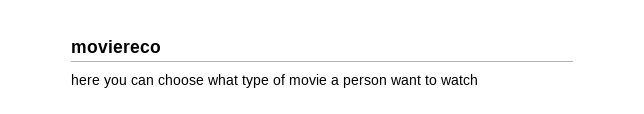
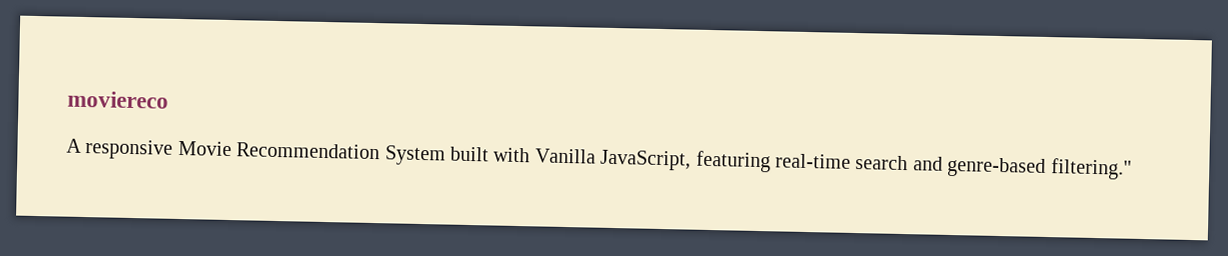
- here you can choose what type of movie a person want to watch
+ A responsive Movie Recommendation System built with Vanilla JavaScript, featuring real-time search and genre-based filtering."

